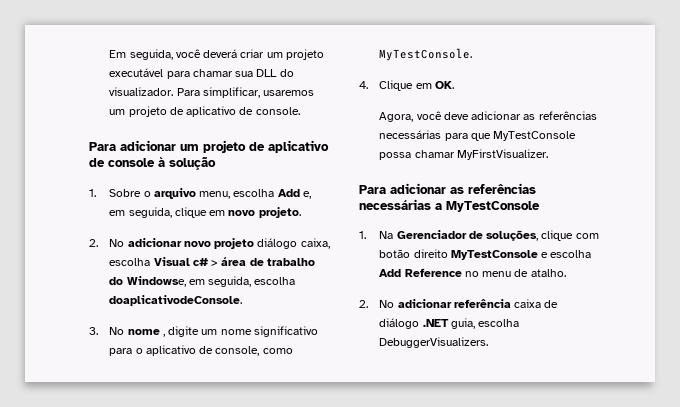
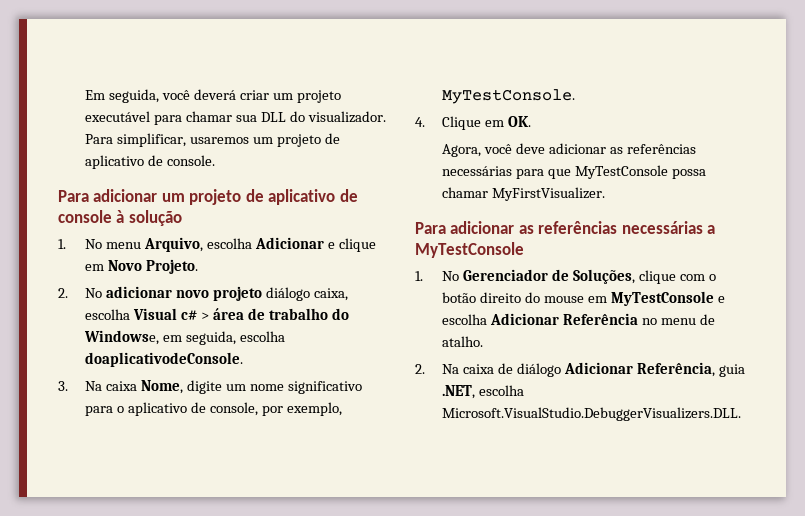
- 1. Sobre o arquivo menu, escolha Add e, em seguida, clique em novo projeto.
+ 1. No menu Arquivo, escolha Adicionar e clique em Novo Projeto.
- 3. No nome , digite um nome significativo para o aplicativo de console, como MyTestConsole.
+ 3. Na caixa Nome, digite um nome significativo para o aplicativo de console, por exemplo, MyTestConsole.
- 1. Na Gerenciador de soluções, clique com botão direito MyTestConsole e escolha Add Reference no menu de atalho.
+ 1. No Gerenciador de Soluções, clique com o botão direito do mouse em MyTestConsole e escolha Adicionar Referência no menu de atalho.
- 2. No adicionar referência caixa de diálogo .NET guia, escolha DebuggerVisualizers.
+ 2. Na caixa de diálogo Adicionar Referência, guia .NET, escolha Microsoft.VisualStudio.DebuggerVisualizers.DLL.

